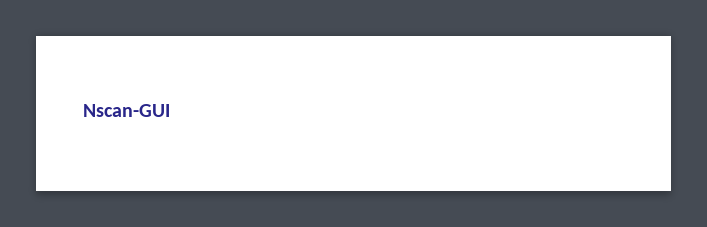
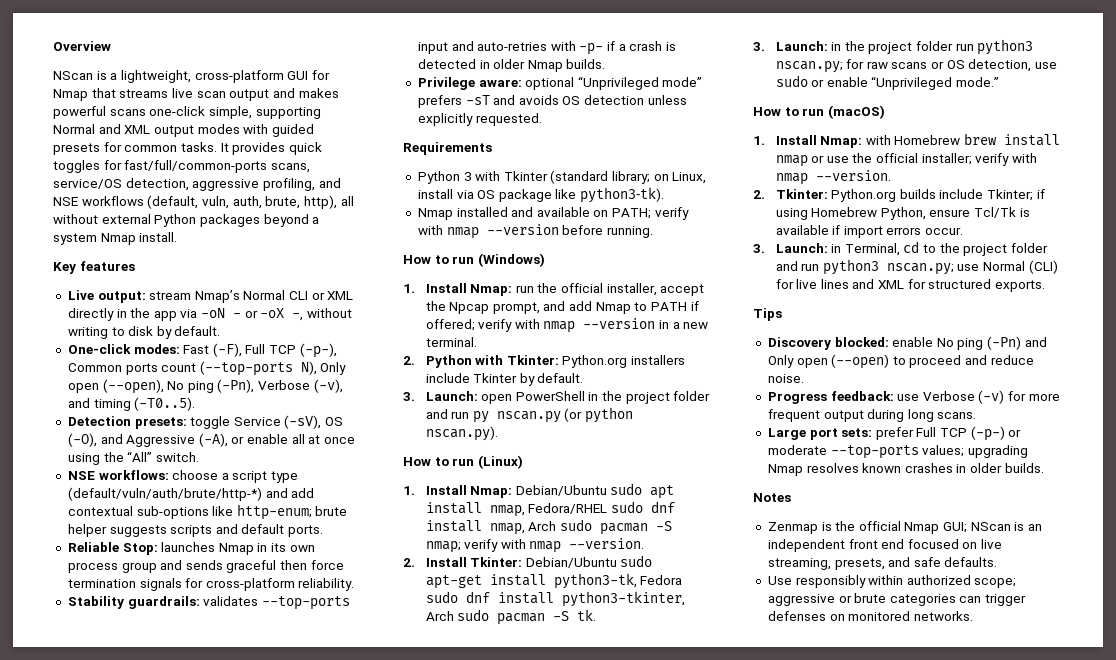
- Nscan-GUI
+ Overview
+ NScan is a lightweight, cross‑platform GUI for Nmap that streams live scan output and makes powerful scans one‑click simple, supporting Normal and XML output modes with guided presets for common tasks. It provides quick toggles for fast/full/common‑ports scans, service/OS detection, aggressive profiling, and NSE workflows (default, vuln, auth, brute, http), all without external Python packages beyond a system Nmap install.
+ Key features
+ Live output: stream Nmap’s Normal CLI or XML directly in the app via -oN - or -oX -, without writing to disk by default.
+ One‑click modes: Fast (-F), Full TCP (-p-), Common ports count (--top-ports N), Only open (--open), No ping (-Pn), Verbose (-v), and timing (-T0..5).
+ Detection presets: toggle Service (-sV), OS (-O), and Aggressive (-A), or enable all at once using the “All” switch.
+ NSE workflows: choose a script type (default/vuln/auth/brute/http-*) and add contextual sub‑options like http-enum; brute helper suggests scripts and default ports.
+ Reliable Stop: launches Nmap in its own process group and sends graceful then force termination signals for cross‑platform reliability.
+ Stability guardrails: validates --top-ports input and auto‑retries with -p- if a crash is detected in older Nmap builds.
+ Privilege aware: optional “Unprivileged mode” prefers -sT and avoids OS detection unless explicitly requested.
+ Requirements
+ Python 3 with Tkinter (standard library; on Linux, install via OS package like python3‑tk).
+ Nmap installed and available on PATH; verify with nmap --version before running.
+ How to run (Windows)
+ 1. Install Nmap: run the official installer, accept the Npcap prompt, and add Nmap to PATH if offered; verify with nmap --version in a new terminal.
+ 2. Python with Tkinter: Python.org installers include Tkinter by default.
+ 3. Launch: open PowerShell in the project folder and run py nscan.py (or python nscan.py).
+ How to run (Linux)
+ 1. Install Nmap: Debian/Ubuntu sudo apt install nmap, Fedora/RHEL sudo dnf install nmap, Arch sudo pacman -S nmap; verify with nmap --version.
+ 2. Install Tkinter: Debian/Ubuntu sudo apt-get install python3-tk, Fedora sudo dnf install python3-tkinter, Arch sudo pacman -S tk.
+ 3. Launch: in the project folder run python3 nscan.py; for raw scans or OS detection, use sudo or enable “Unprivileged mode.”
+ How to run (macOS)
+ 1. Install Nmap: with Homebrew brew install nmap or use the official installer; verify with nmap --version.
+ 2. Tkinter: Python.org builds include Tkinter; if using Homebrew Python, ensure Tcl/Tk is available if import errors occur.
+ 3. Launch: in Terminal, cd to the project folder and run python3 nscan.py; use Normal (CLI) for live lines and XML for structured exports.
+ Tips
+ Discovery blocked: enable No ping (-Pn) and Only open (--open) to proceed and reduce noise.
+ Progress feedback: use Verbose (-v) for more frequent output during long scans.
+ Large port sets: prefer Full TCP (-p-) or moderate --top-ports values; upgrading Nmap resolves known crashes in older builds.
+ Notes
+ Zenmap is the official Nmap GUI; NScan is an independent front end focused on live streaming, presets, and safe defaults.
+ Use responsibly within authorized scope; aggressive or brute categories can trigger defenses on monitored networks.

